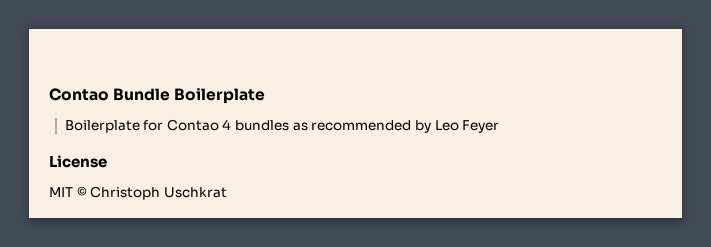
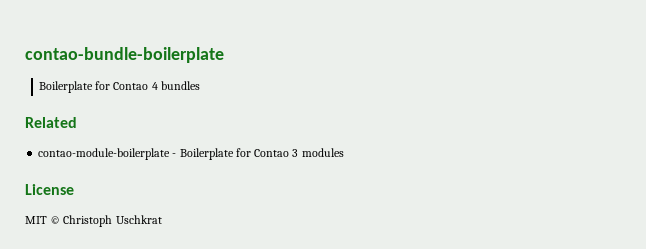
- Contao Bundle Boilerplate
+ contao-bundle-boilerplate
- Boilerplate for Contao 4 bundles as recommended by Leo Feyer
+ Boilerplate for Contao 4 bundles
+ Related
+ contao-module-boilerplate - Boilerplate for Contao 3 modules

